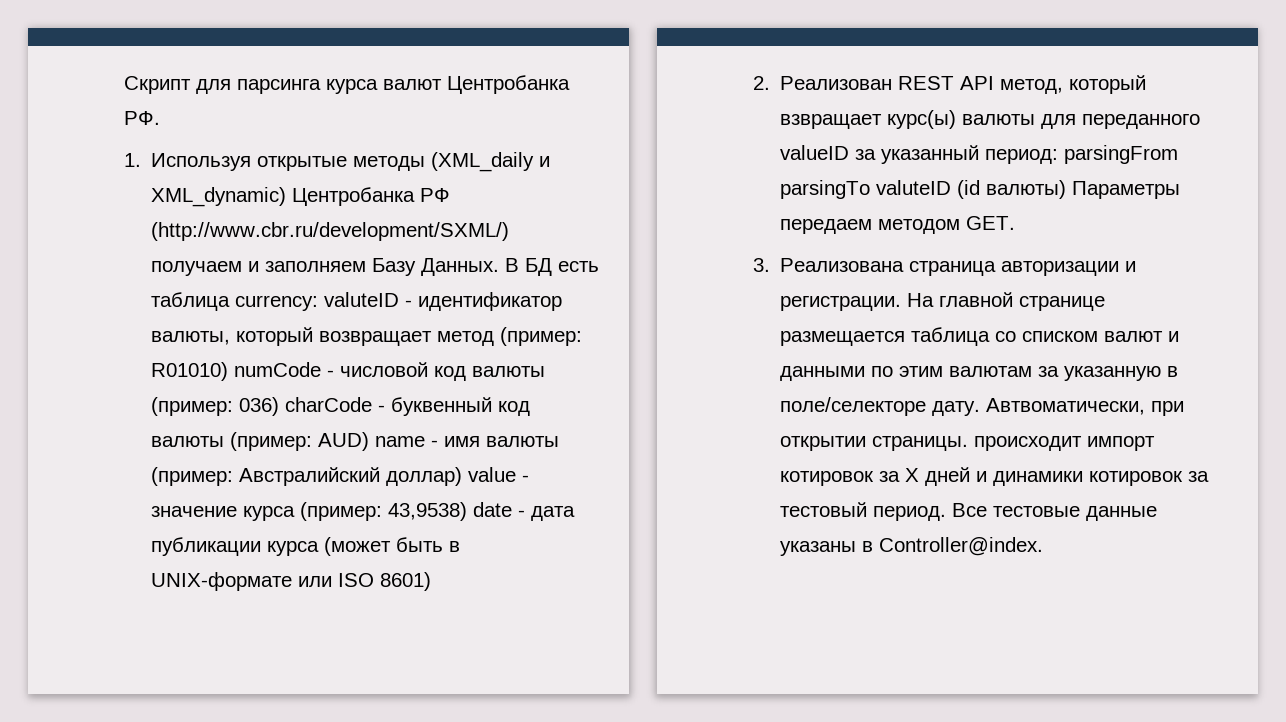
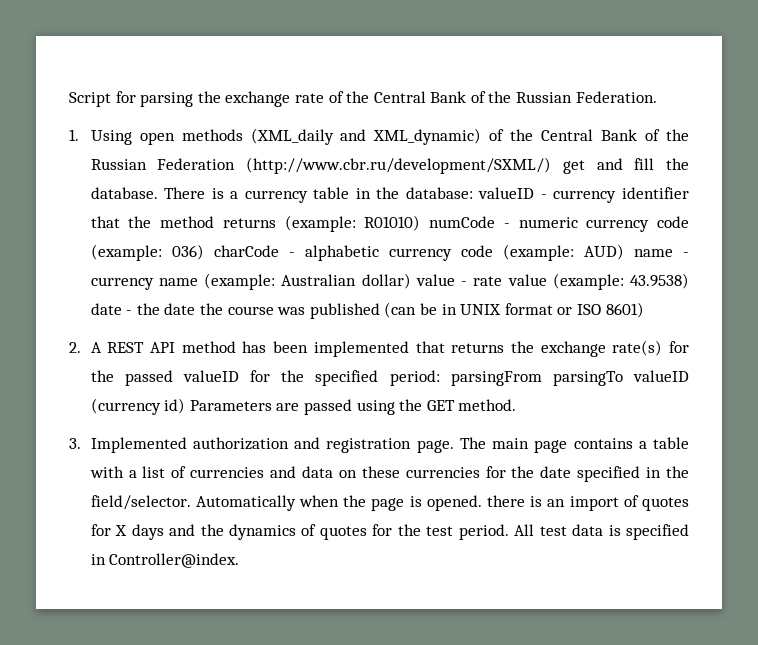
- Скрипт для парсинга курса валют Центробанка РФ.
- 1. Используя открытые методы (XML_daily и XML_dynamic) Центробанка РФ (http://www.cbr.ru/development/SXML/) получаем и заполняем Базу Данных. В БД есть таблица currency: valuteID - идентификатор валюты, который возвращает метод (пример: R01010) numCode - числовой код валюты (пример: 036) сharCode - буквенный код валюты (пример: AUD) name - имя валюты (пример: Австралийский доллар) value - значение курса (пример: 43,9538) date - дата публикации курса (может быть в UNIX-формате или ISO 8601)
+ Script for parsing the exchange rate of the Central Bank of the Russian Federation.
+ 1. Using open methods (XML_daily and XML_dynamic) of the Central Bank of the Russian Federation (http://www.cbr.ru/development/SXML/) get and fill the database. There is a currency table in the database: valueID - currency identifier that the method returns (example: R01010) numCode - numeric currency code (example: 036) charCode - alphabetic currency code (example: AUD) name - currency name (example: Australian dollar) value - rate value (example: 43.9538) date - the date the course was published (can be in UNIX format or ISO 8601)
- 2. Реализован REST API метод, который взвращает курс(ы) валюты для переданного valueID за указанный период: parsingFrom parsingTo valuteID (id валюты) Параметры передаем методом GET.
- 3. Реализована страница авторизации и регистрации. На главной странице размещается таблица со списком валют и данными по этим валютам за указанную в поле/селекторе дату. Автвоматически, при открытии страницы. происходит импорт котировок за Х дней и динамики котировок за тестовый период. Все тестовые данные указаны в Controller@index.
+ 2. A REST API method has been implemented that returns the exchange rate(s) for the passed valueID for the specified period: parsingFrom parsingTo valueID (currency id) Parameters are passed using the GET method.
+ 3. Implemented authorization and registration page. The main page contains a table with a list of currencies and data on these currencies for the date specified in the field/selector. Automatically when the page is opened. there is an import of quotes for X days and the dynamics of quotes for the test period. All test data is specified in Controller@index.

